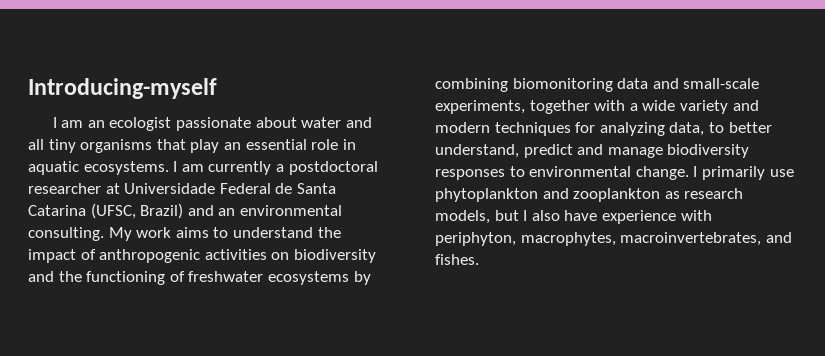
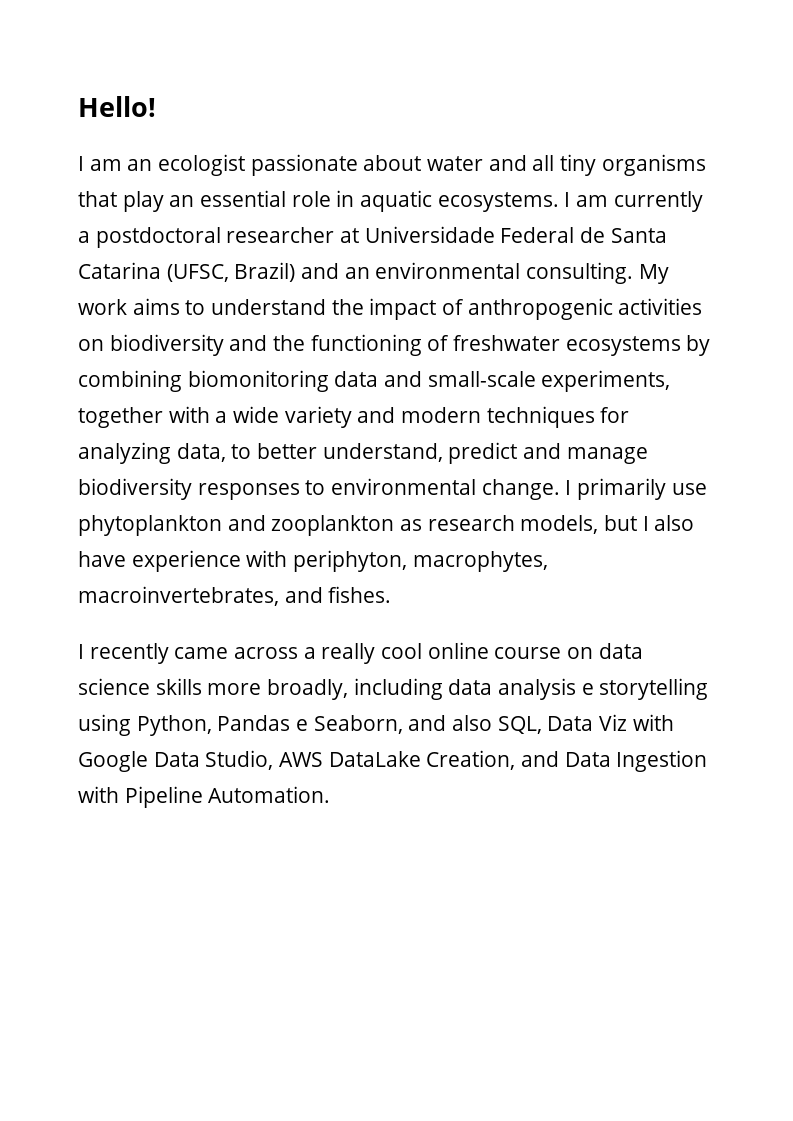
- Introducing-myself
+ Hello!
+ I recently came across a really cool online course on data science skills more broadly, including data analysis e storytelling using Python, Pandas e Seaborn, and also SQL, Data Viz with Google Data Studio, AWS DataLake Creation, and Data Ingestion with Pipeline Automation.

